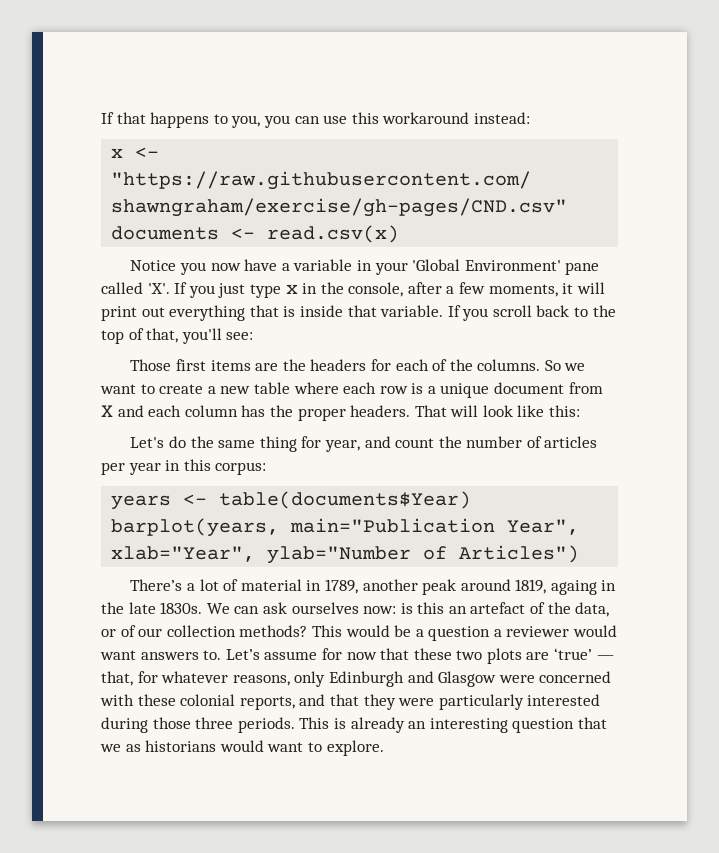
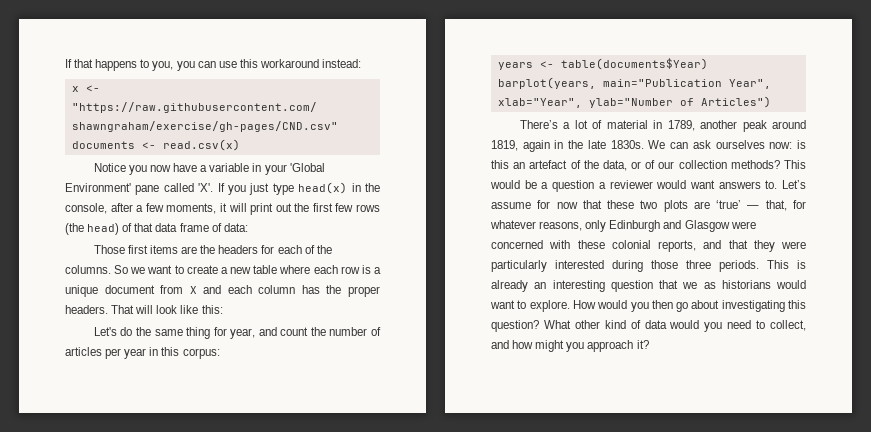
- Notice you now have a variable in your 'Global Environment' pane called 'X'. If you just type x in the console, after a few moments, it will print out everything that is inside that variable. If you scroll back to the top of that, you'll see:
+ Notice you now have a variable in your 'Global Environment' pane called 'X'. If you just type head(x) in the console, after a few moments, it will print out the first few rows (the head) of that data frame of data:
- There’s a lot of material in 1789, another peak around 1819, againg in the late 1830s.
+ There’s a lot of material in 1789, another peak around 1819, again in the late 1830s.
+ How would you then go about investigating this question? What other kind of data would you need to collect, and how might you approach it?

